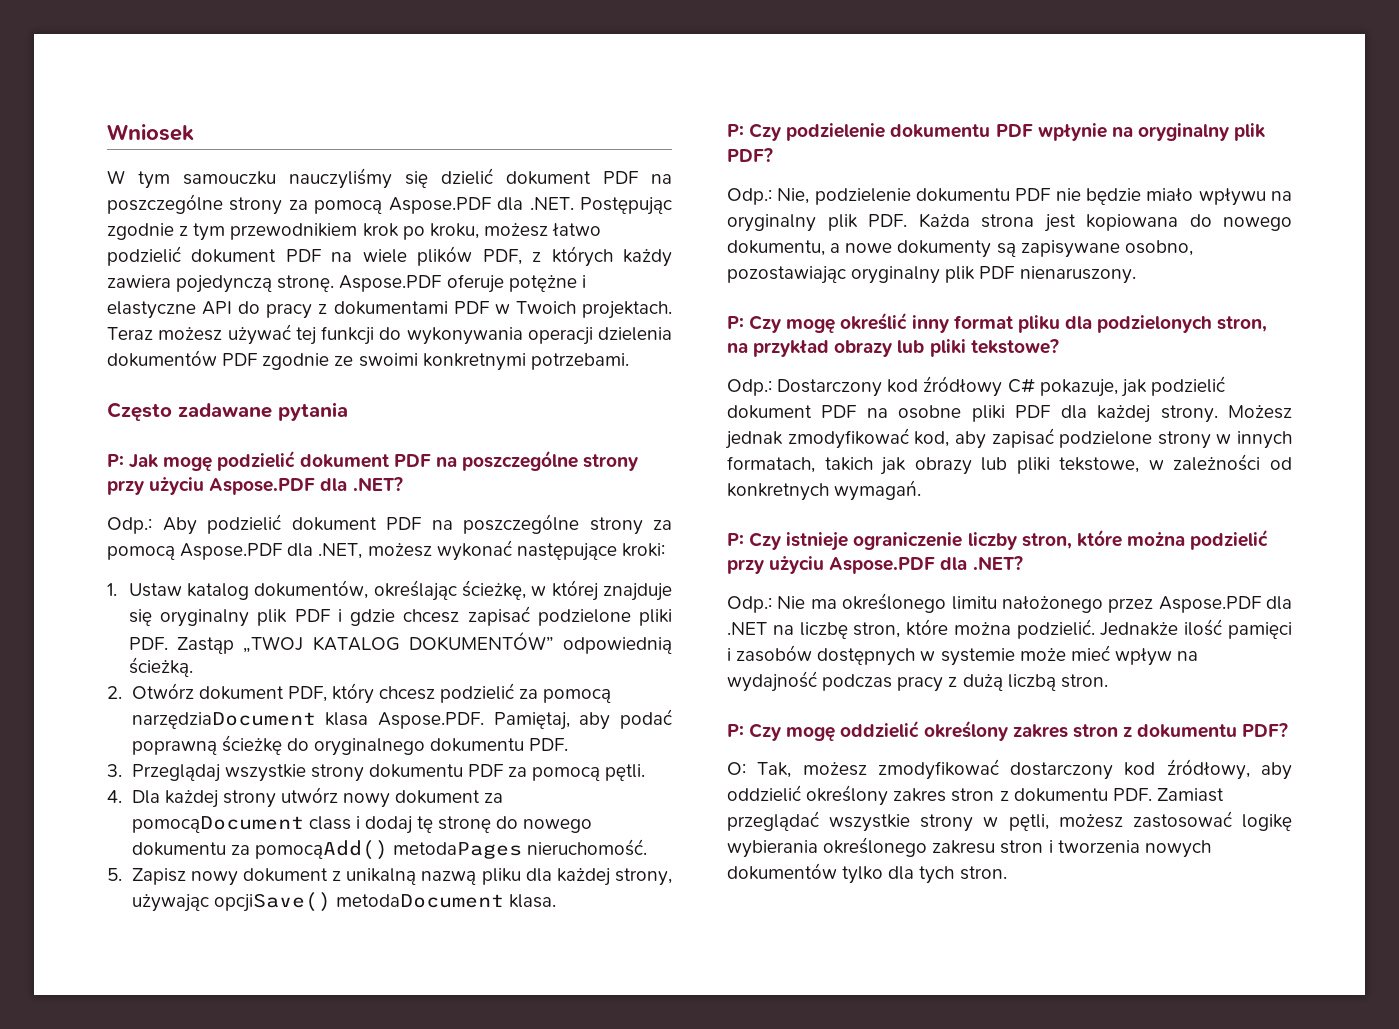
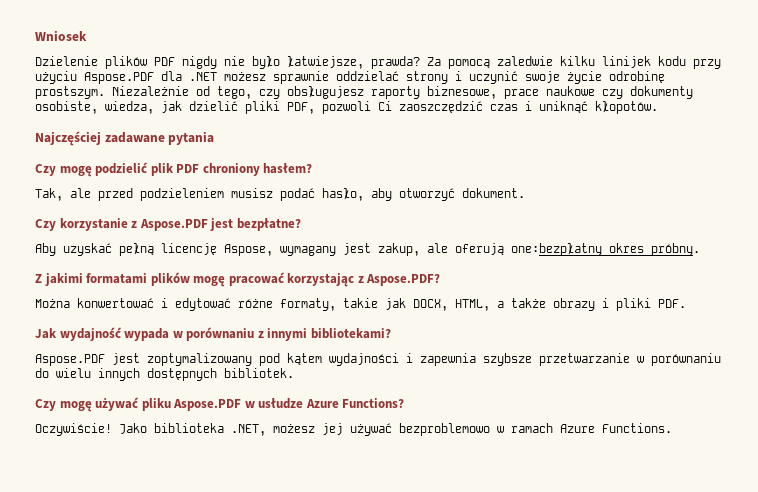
- W tym samouczku nauczyliśmy się dzielić dokument PDF na poszczególne strony za pomocą Aspose.PDF dla .NET. Postępując zgodnie z tym przewodnikiem krok po kroku, możesz łatwo podzielić dokument PDF na wiele plików PDF, z których każdy zawiera pojedynczą stronę. Aspose.PDF oferuje potężne i elastyczne API do pracy z dokumentami PDF w Twoich projektach. Teraz możesz używać tej funkcji do wykonywania operacji dzielenia dokumentów PDF zgodnie ze swoimi konkretnymi potrzebami.
- Często zadawane pytania
- P: Jak mogę podzielić dokument PDF na poszczególne strony przy użyciu Aspose.PDF dla .NET?
- Odp.: Aby podzielić dokument PDF na poszczególne strony za pomocą Aspose.PDF dla .NET, możesz wykonać następujące kroki:
- 1. Ustaw katalog dokumentów, określając ścieżkę, w której znajduje się oryginalny plik PDF i gdzie chcesz zapisać podzielone pliki PDF. Zastąp „TWOJ KATALOG DOKUMENTÓW” odpowiednią ścieżką.
- 2. Otwórz dokument PDF, który chcesz podzielić za pomocą narzędziaDocument klasa Aspose.PDF. Pamiętaj, aby podać poprawną ścieżkę do oryginalnego dokumentu PDF.
- 3. Przeglądaj wszystkie strony dokumentu PDF za pomocą pętli.
- 4. Dla każdej strony utwórz nowy dokument za pomocąDocument class i dodaj tę stronę do nowego dokumentu za pomocąAdd() metodaPages nieruchomość.
- 5. Zapisz nowy dokument z unikalną nazwą pliku dla każdej strony, używając opcjiSave() metodaDocument klasa.
- P: Czy podzielenie dokumentu PDF wpłynie na oryginalny plik PDF?
- Odp.: Nie, podzielenie dokumentu PDF nie będzie miało wpływu na oryginalny plik PDF. Każda strona jest kopiowana do nowego dokumentu, a nowe dokumenty są zapisywane osobno, pozostawiając oryginalny plik PDF nienaruszony.
- P: Czy mogę określić inny format pliku dla podzielonych stron, na przykład obrazy lub pliki tekstowe?
- Odp.: Dostarczony kod źródłowy C# pokazuje, jak podzielić dokument PDF na osobne pliki PDF dla każdej strony. Możesz jednak zmodyfikować kod, aby zapisać podzielone strony w innych formatach, takich jak obrazy lub pliki tekstowe, w zależności od konkretnych wymagań.
- P: Czy istnieje ograniczenie liczby stron, które można podzielić przy użyciu Aspose.PDF dla .NET?
- Odp.: Nie ma określonego limitu nałożonego przez Aspose.PDF dla .NET na liczbę stron, które można podzielić. Jednakże ilość pamięci i zasobów dostępnych w systemie może mieć wpływ na wydajność podczas pracy z dużą liczbą stron.
- P: Czy mogę oddzielić określony zakres stron z dokumentu PDF?
- O: Tak, możesz zmodyfikować dostarczony kod źródłowy, aby oddzielić określony zakres stron z dokumentu PDF. Zamiast przeglądać wszystkie strony w pętli, możesz zastosować logikę wybierania określonego zakresu stron i tworzenia nowych dokumentów tylko dla tych stron.
+ Dzielenie plików PDF nigdy nie było łatwiejsze, prawda? Za pomocą zaledwie kilku linijek kodu przy użyciu Aspose.PDF dla .NET możesz sprawnie oddzielać strony i uczynić swoje życie odrobinę prostszym. Niezależnie od tego, czy obsługujesz raporty biznesowe, prace naukowe czy dokumenty osobiste, wiedza, jak dzielić pliki PDF, pozwoli Ci zaoszczędzić czas i uniknąć kłopotów.
+ Najczęściej zadawane pytania
+ Czy mogę podzielić plik PDF chroniony hasłem?
+ Tak, ale przed podzieleniem musisz podać hasło, aby otworzyć dokument.
+ Czy korzystanie z Aspose.PDF jest bezpłatne?
+ Aby uzyskać pełną licencję Aspose, wymagany jest zakup, ale oferują one:bezpłatny okres próbny.
+ Z jakimi formatami plików mogę pracować korzystając z Aspose.PDF?
+ Można konwertować i edytować różne formaty, takie jak DOCX, HTML, a także obrazy i pliki PDF.
+ Jak wydajność wypada w porównaniu z innymi bibliotekami?
+ Aspose.PDF jest zoptymalizowany pod kątem wydajności i zapewnia szybsze przetwarzanie w porównaniu do wielu innych dostępnych bibliotek.
+ Czy mogę używać pliku Aspose.PDF w usłudze Azure Functions?
+ Oczywiście! Jako biblioteka .NET, możesz jej używać bezproblemowo w ramach Azure Functions.

